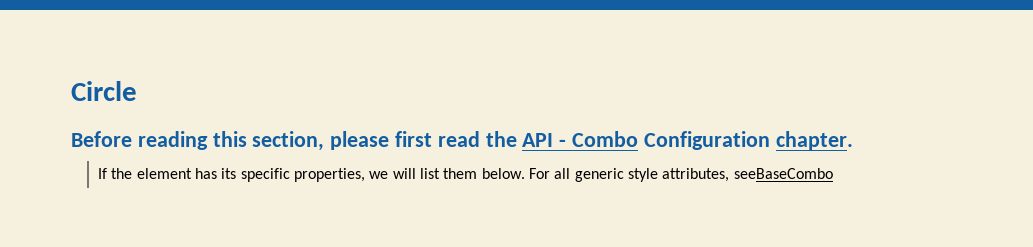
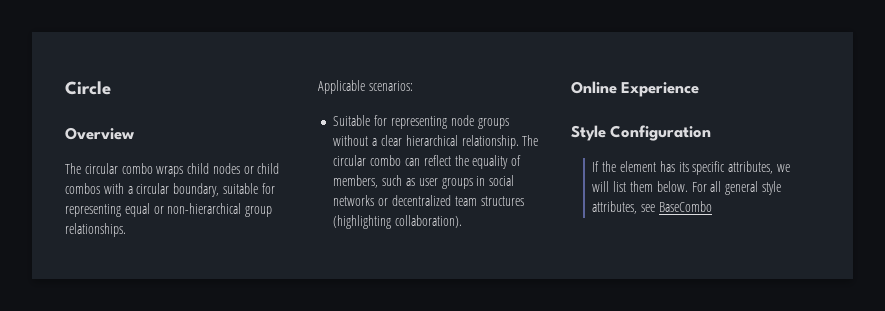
- Before reading this section, please first read the API - Combo Configuration chapter.
+ Overview
+ The circular combo wraps child nodes or child combos with a circular boundary, suitable for representing equal or non-hierarchical group relationships.
+ Applicable scenarios:
+ Suitable for representing node groups without a clear hierarchical relationship. The circular combo can reflect the equality of members, such as user groups in social networks or decentralized team structures (highlighting collaboration).
+ Online Experience
+ Style Configuration
- If the element has its specific properties, we will list them below.
+ If the element has its specific attributes, we will list them below.
- For all generic style attributes, seeBaseCombo
+ For all general style attributes, see BaseCombo

